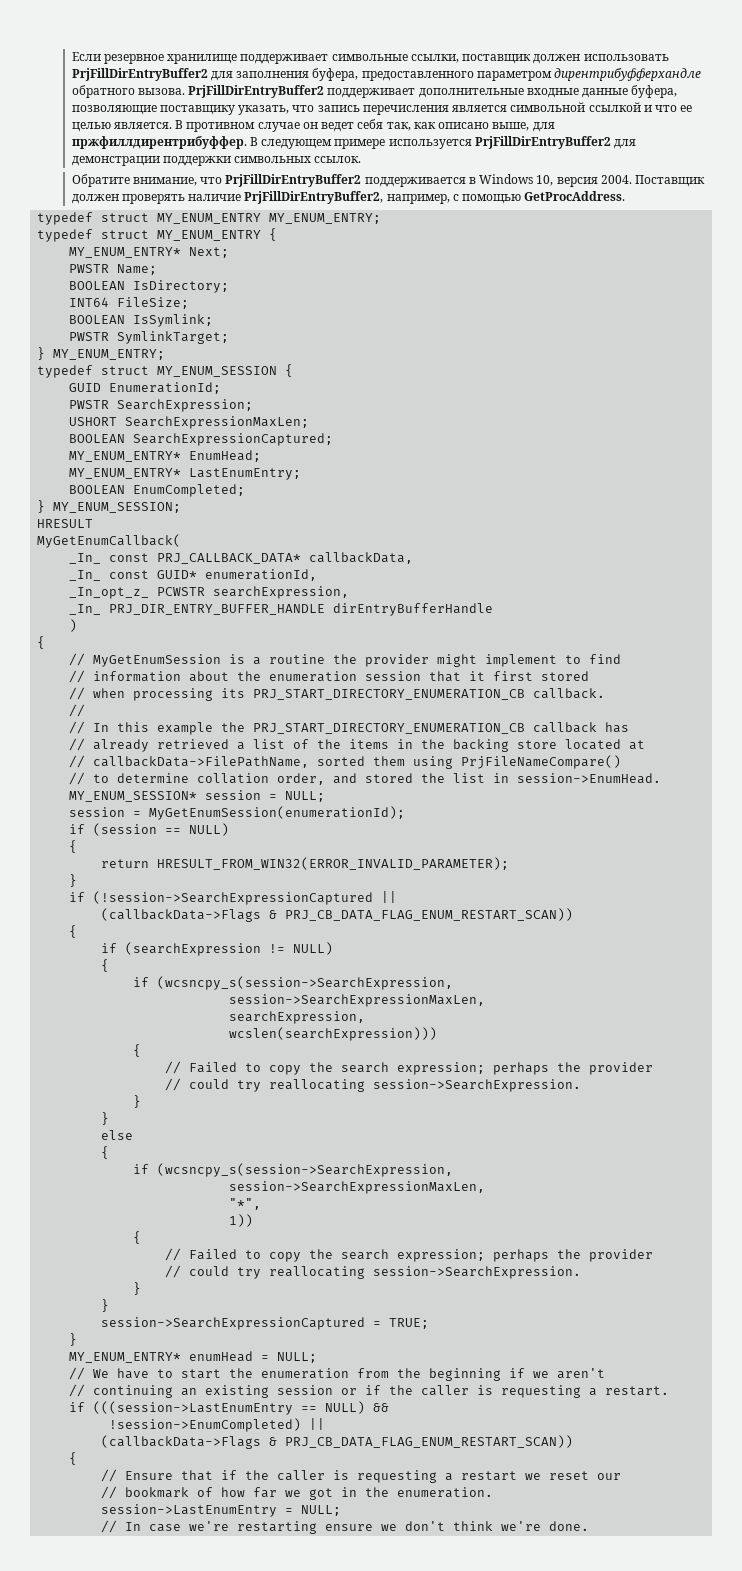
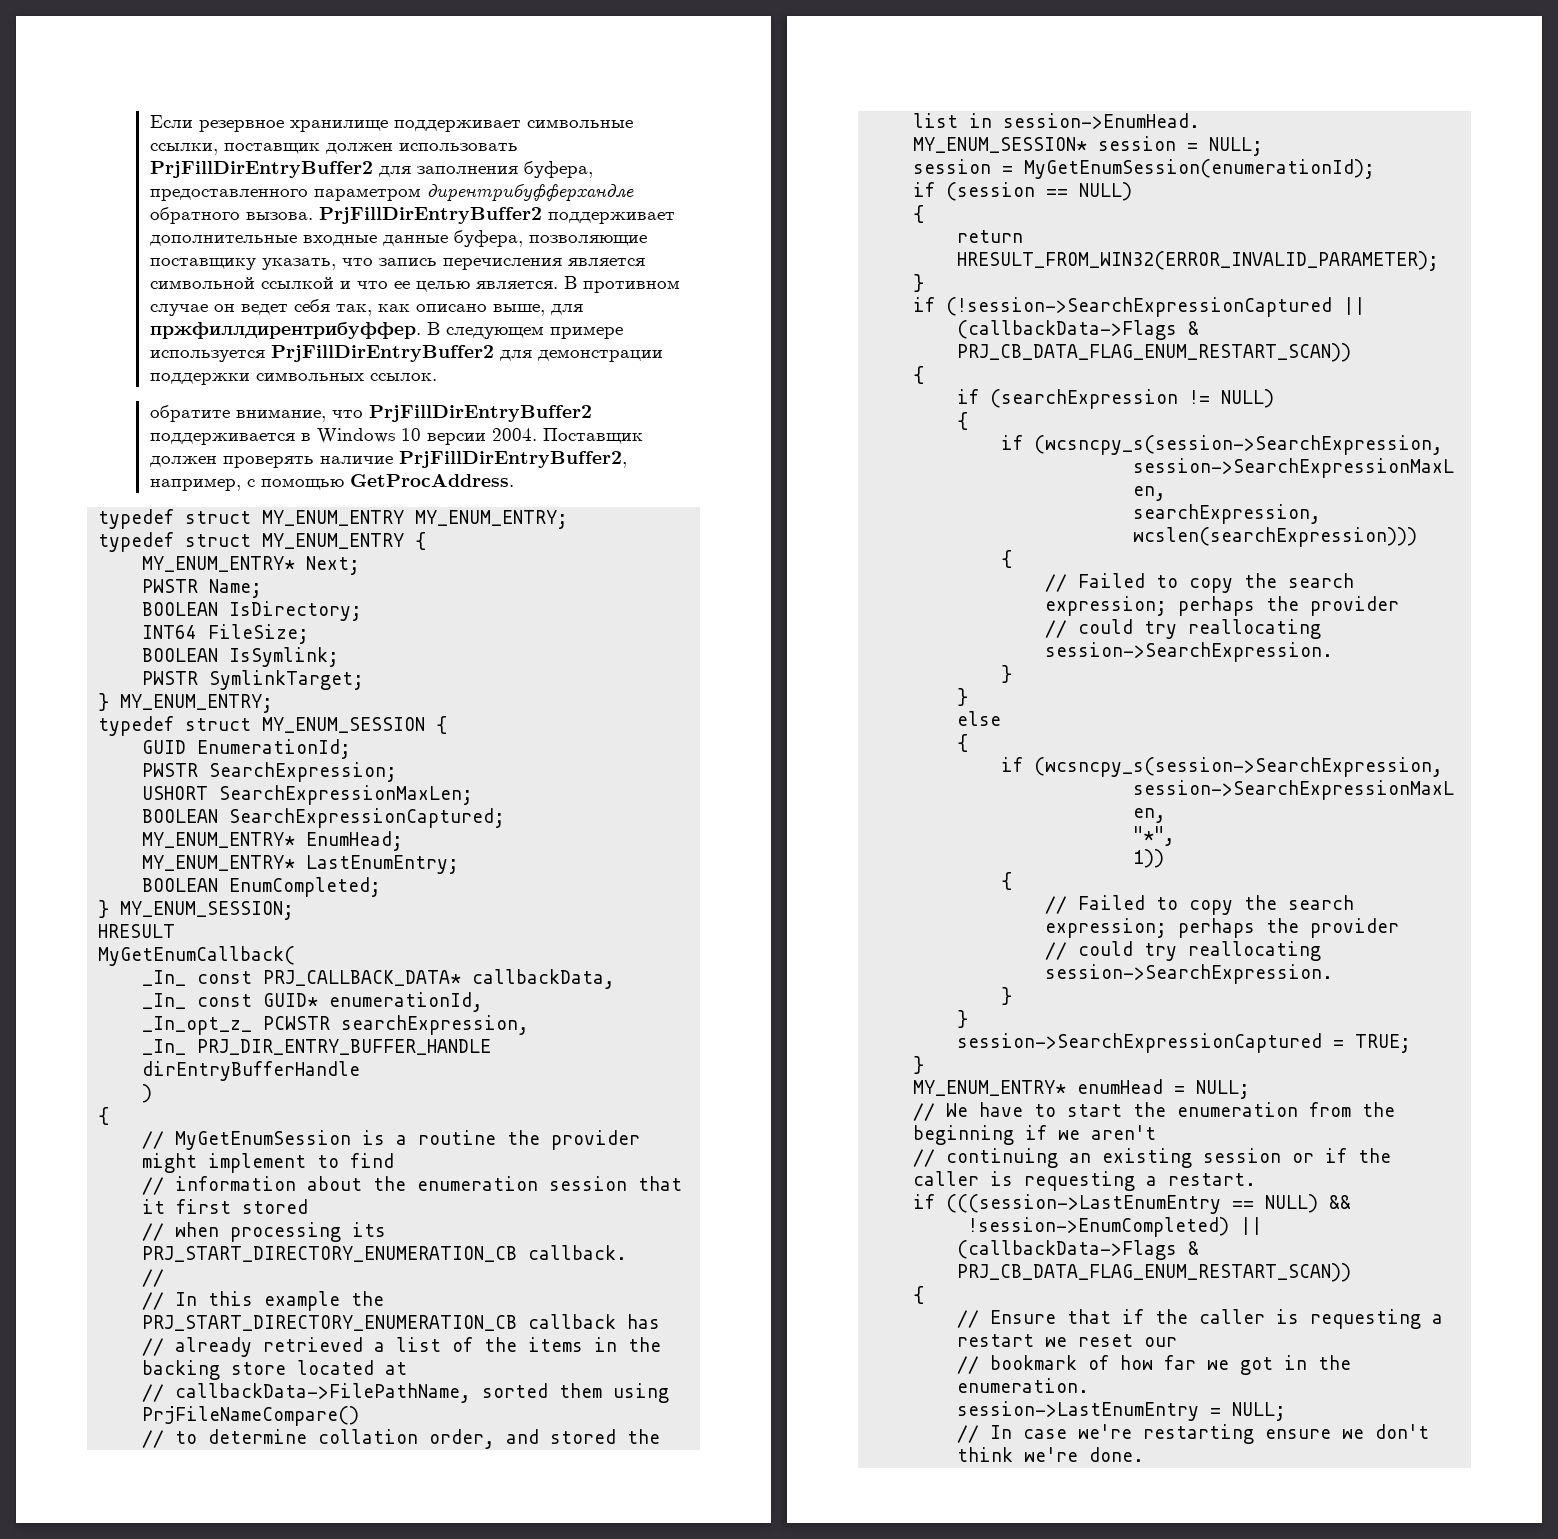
- Обратите внимание, что PrjFillDirEntryBuffer2 поддерживается в Windows 10, версия 2004.
+ обратите внимание, что PrjFillDirEntryBuffer2 поддерживается в Windows 10 версии 2004.

